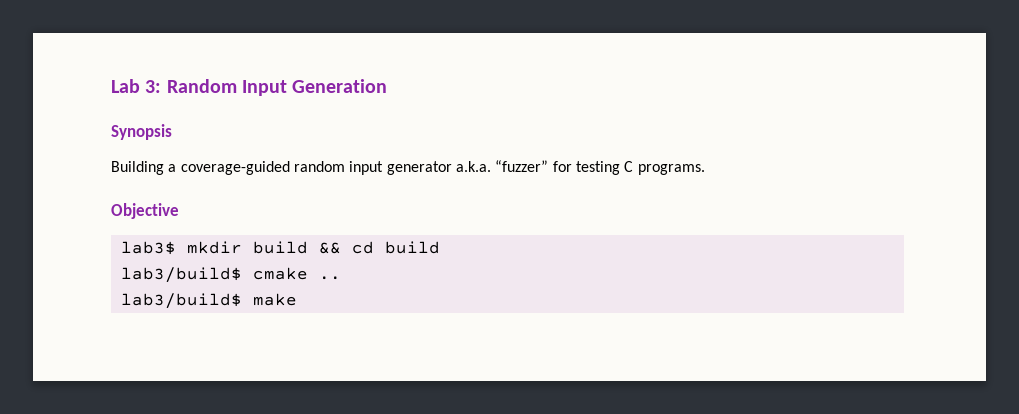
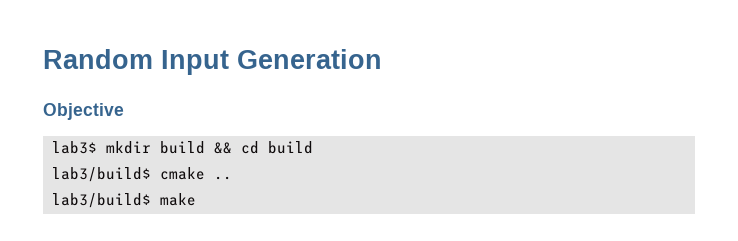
- Lab 3: Random Input Generation
+ Random Input Generation
- Synopsis
- Building a coverage-guided random input generator a.k.a. “fuzzer” for testing C programs.

